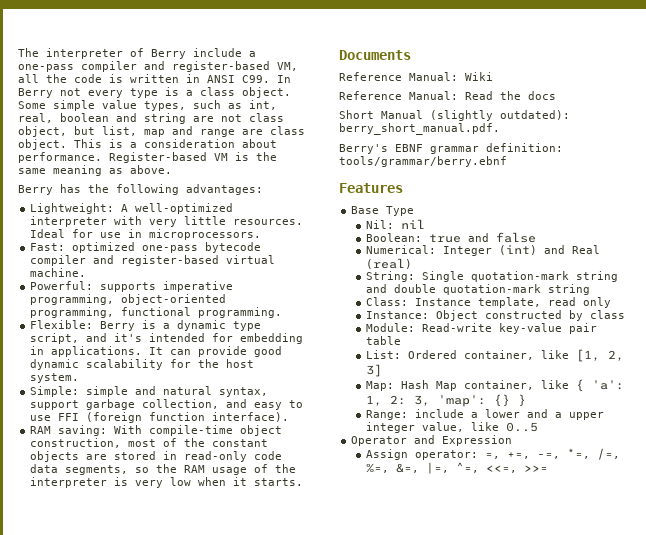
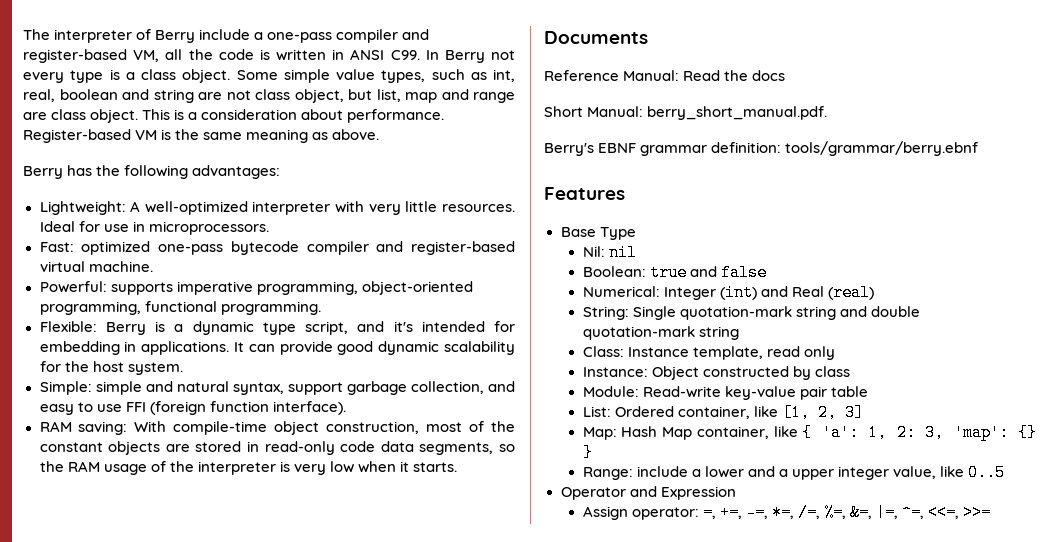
- Reference Manual: Wiki
- Short Manual (slightly outdated): berry_short_manual.pdf.
+ Short Manual: berry_short_manual.pdf.

